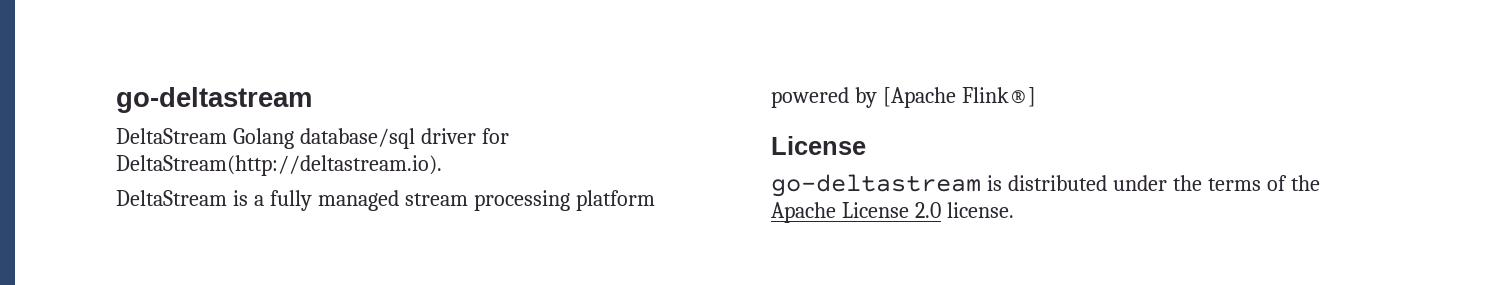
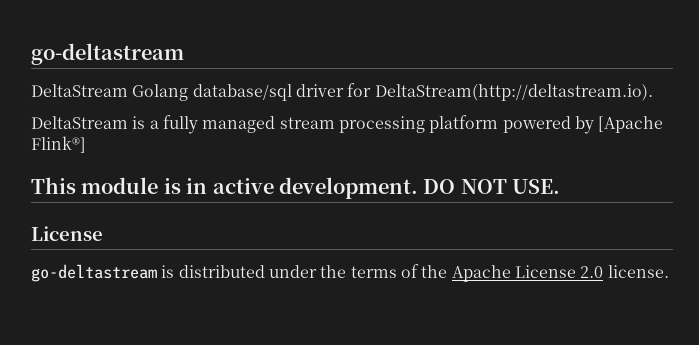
+ This module is in active development. DO NOT USE.

